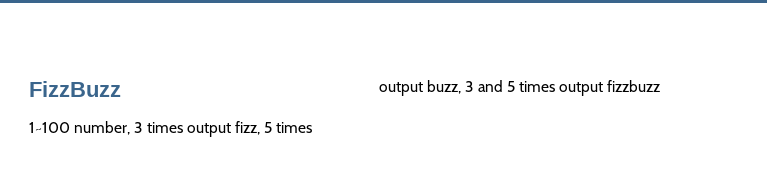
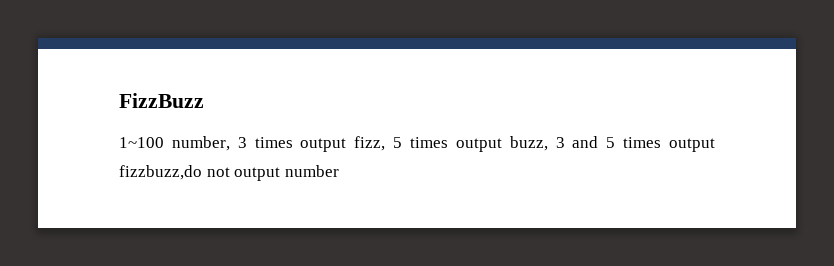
- 1~100 number, 3 times output fizz, 5 times output buzz, 3 and 5 times output fizzbuzz
+ 1~100 number, 3 times output fizz, 5 times output buzz, 3 and 5 times output fizzbuzz,do not output number

